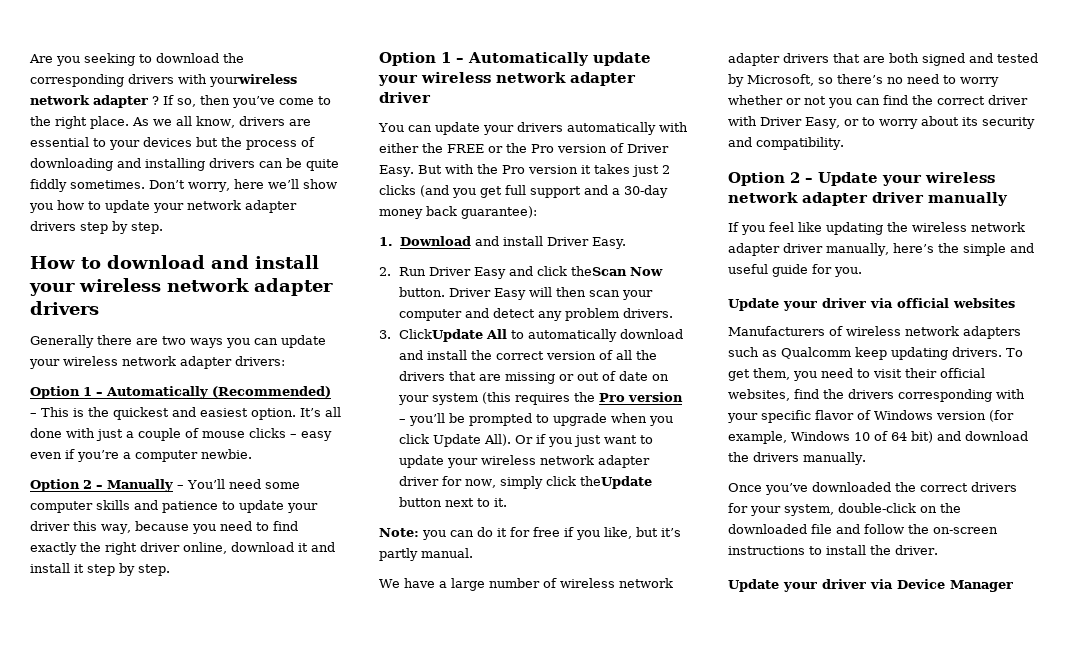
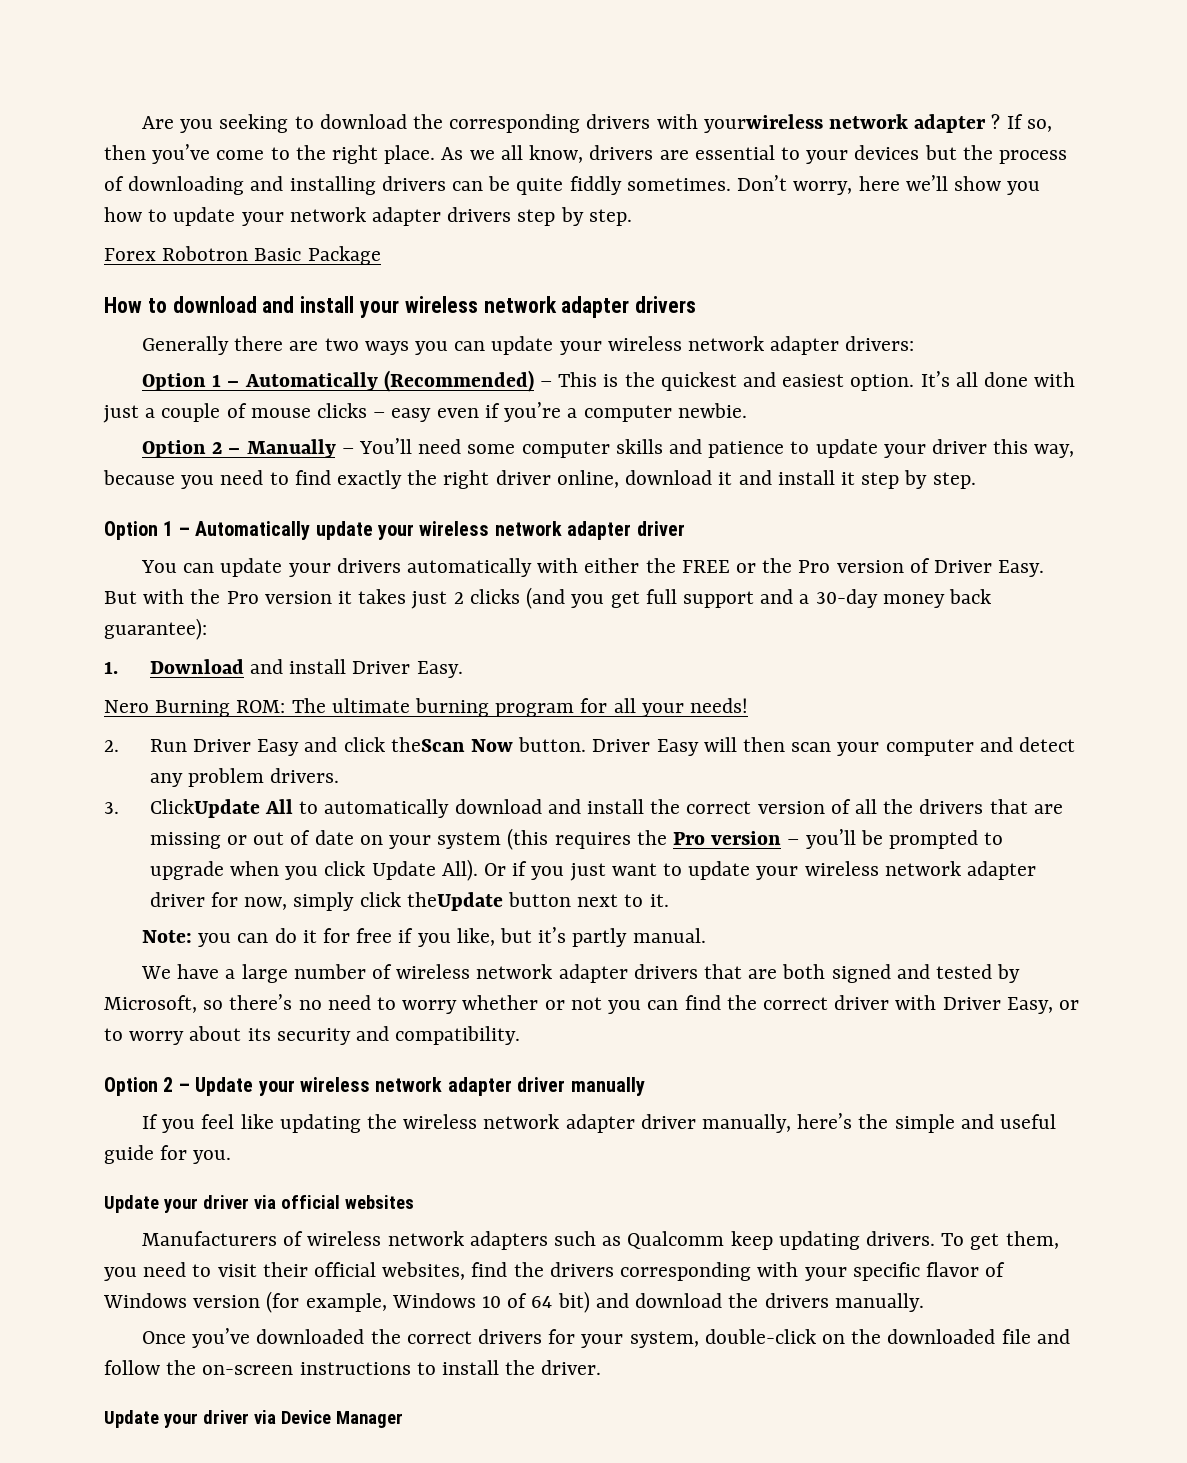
+ Forex Robotron Basic Package
+ Nero Burning ROM: The ultimate burning program for all your needs!

